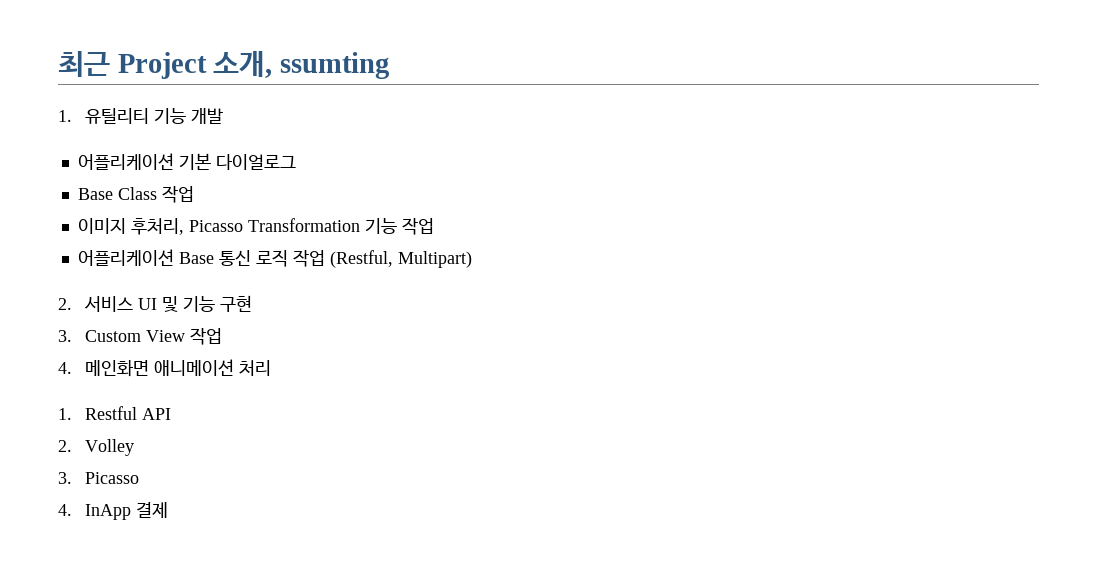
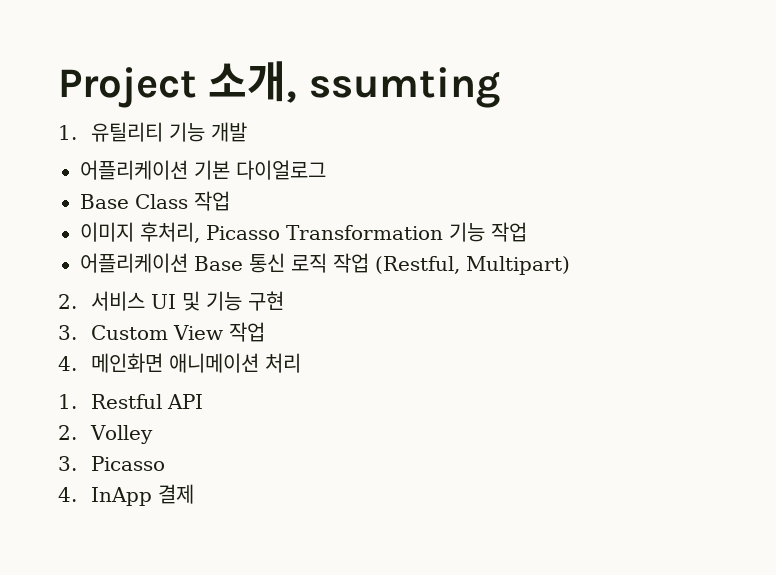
- 최근 Project 소개, ssumting
+ Project 소개, ssumting

